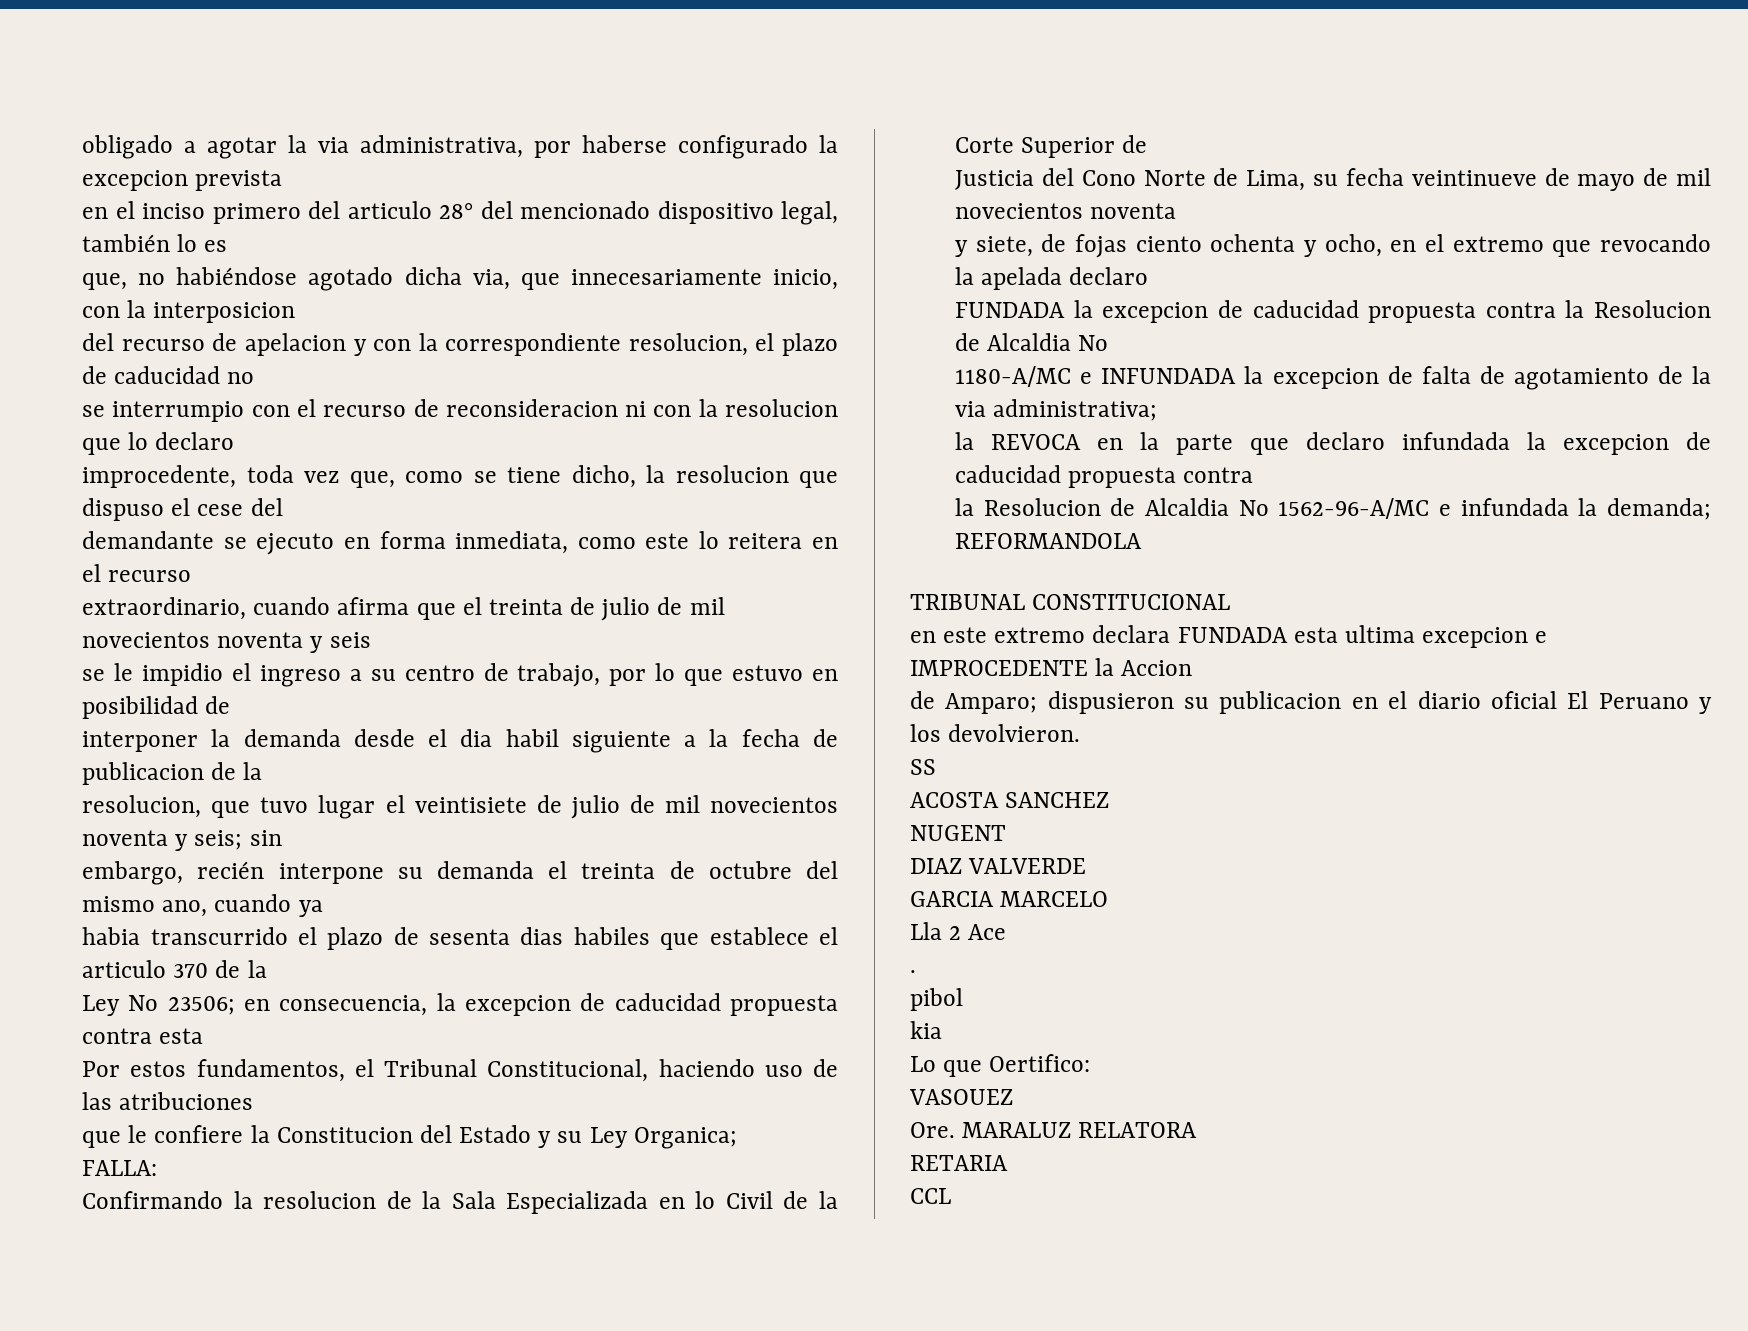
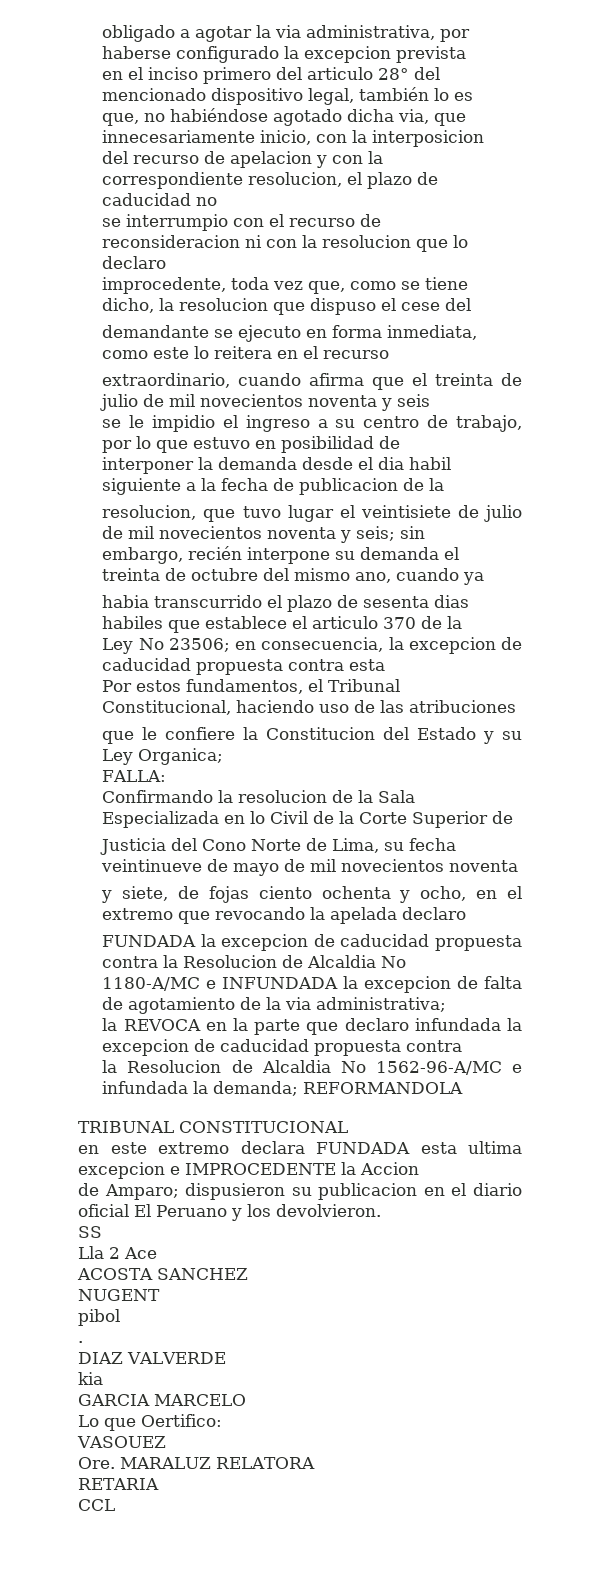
+ Lla 2 Ace
+ pibol
+ .
+ kia
- Lla 2 Ace
- .
- pibol
- kia

